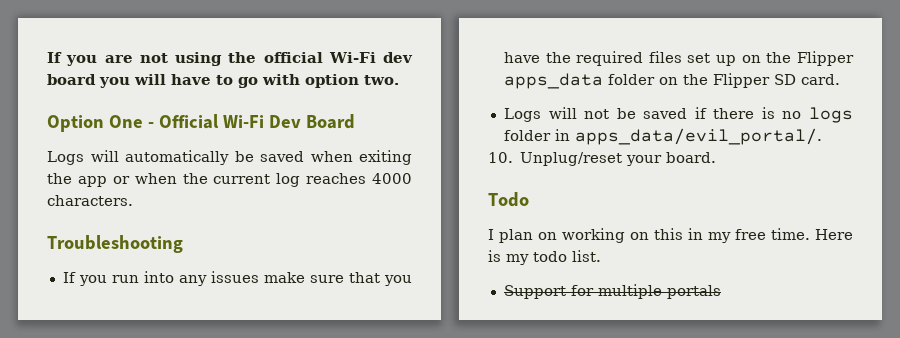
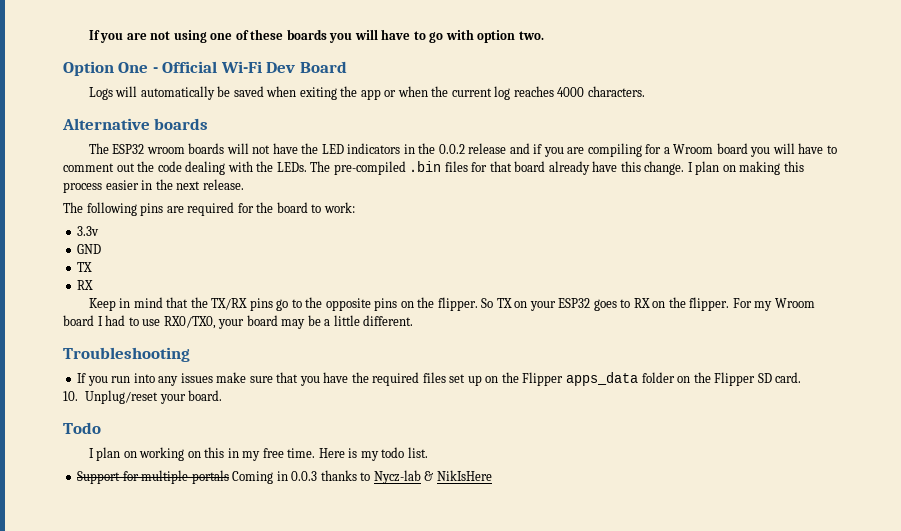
- If you are not using the official Wi-Fi dev board you will have to go with option two.
+ If you are not using one of these boards you will have to go with option two.
+ Alternative boards
+ The ESP32 wroom boards will not have the LED indicators in the 0.0.2 release and if you are compiling for a Wroom board you will have to comment out the code dealing with the LEDs. The pre-compiled .bin files for that board already have this change. I plan on making this process easier in the next release.
+ The following pins are required for the board to work:
+ 3.3v
+ GND
+ TX
+ RX
+ Keep in mind that the TX/RX pins go to the opposite pins on the flipper. So TX on your ESP32 goes to RX on the flipper. For my Wroom board I had to use RX0/TX0, your board may be a little different.
- Logs will not be saved if there is no logs folder in apps_data/evil_portal/.
- Support for multiple portals
+ Support for multiple portals Coming in 0.0.3 thanks to Nycz-lab & NikIsHere

